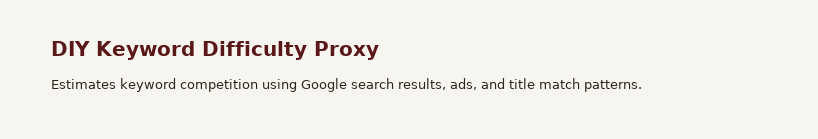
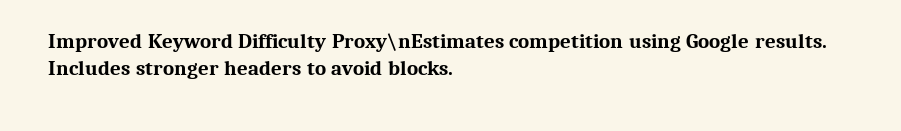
- DIY Keyword Difficulty Proxy
- Estimates keyword competition using Google search results, ads, and title match patterns.
+ Improved Keyword Difficulty Proxy\nEstimates competition using Google results. Includes stronger headers to avoid blocks.

